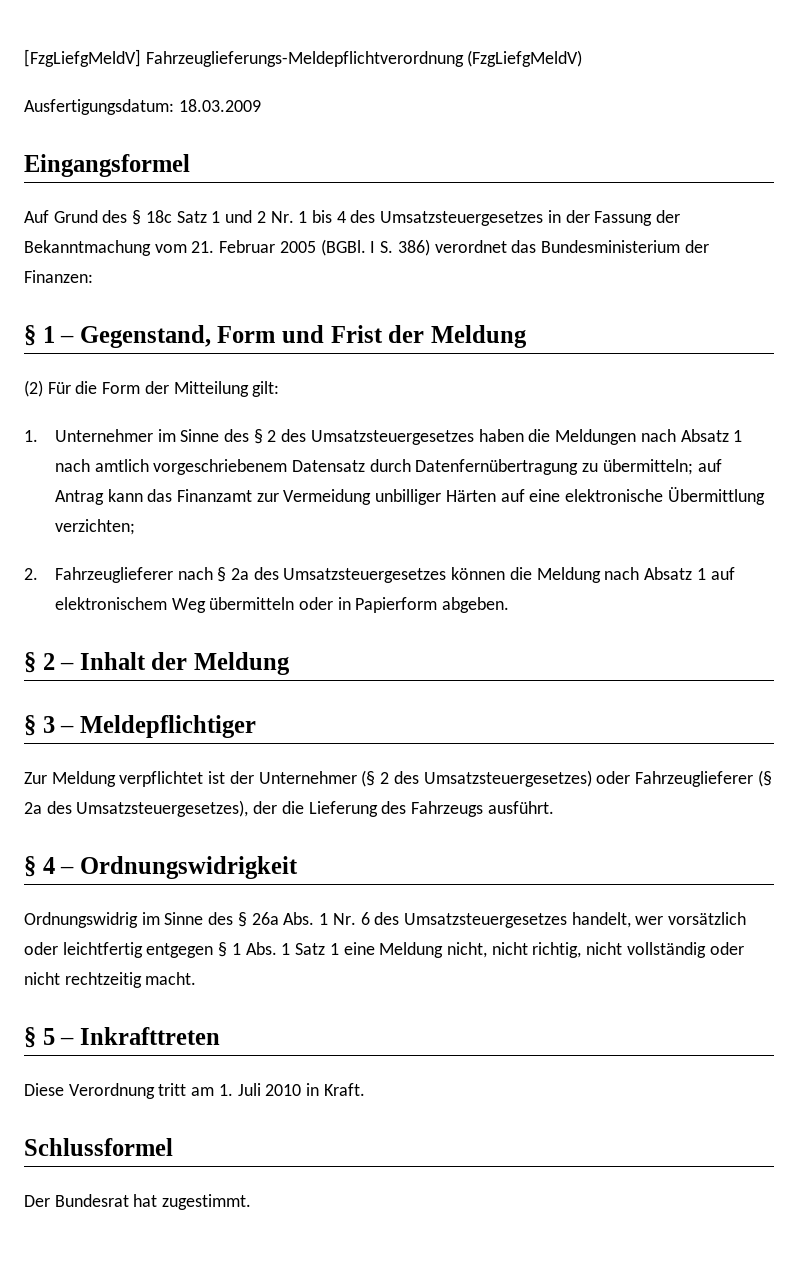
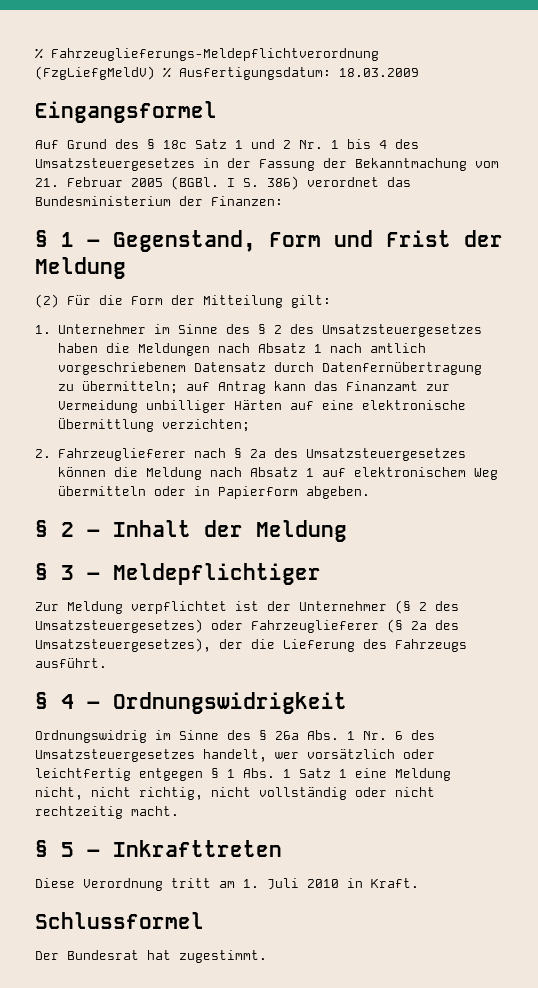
- [FzgLiefgMeldV] Fahrzeuglieferungs-Meldepflichtverordnung (FzgLiefgMeldV)
- Ausfertigungsdatum: 18.03.2009
+ % Fahrzeuglieferungs-Meldepflichtverordnung (FzgLiefgMeldV) % Ausfertigungsdatum: 18.03.2009

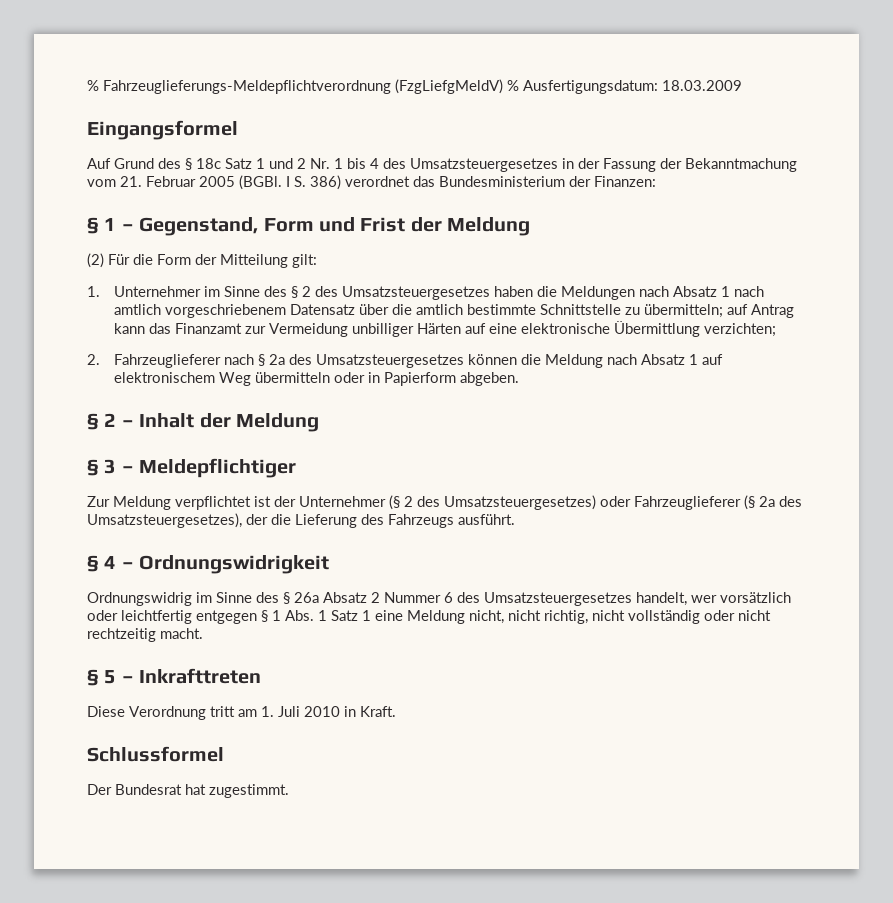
- 1. Unternehmer im Sinne des § 2 des Umsatzsteuergesetzes haben die Meldungen nach Absatz 1 nach amtlich vorgeschriebenem Datensatz durch Datenfernübertragung zu übermitteln; auf Antrag kann das Finanzamt zur Vermeidung unbilliger Härten auf eine elektronische Übermittlung verzichten;
+ 1. Unternehmer im Sinne des § 2 des Umsatzsteuergesetzes haben die Meldungen nach Absatz 1 nach amtlich vorgeschriebenem Datensatz über die amtlich bestimmte Schnittstelle zu übermitteln; auf Antrag kann das Finanzamt zur Vermeidung unbilliger Härten auf eine elektronische Übermittlung verzichten;
- Ordnungswidrig im Sinne des § 26a Abs. 1 Nr. 6 des Umsatzsteuergesetzes handelt, wer vorsätzlich oder leichtfertig entgegen § 1 Abs. 1 Satz 1 eine Meldung nicht, nicht richtig, nicht vollständig oder nicht rechtzeitig macht.
+ Ordnungswidrig im Sinne des § 26a Absatz 2 Nummer 6 des Umsatzsteuergesetzes handelt, wer vorsätzlich oder leichtfertig entgegen § 1 Abs. 1 Satz 1 eine Meldung nicht, nicht richtig, nicht vollständig oder nicht rechtzeitig macht.

